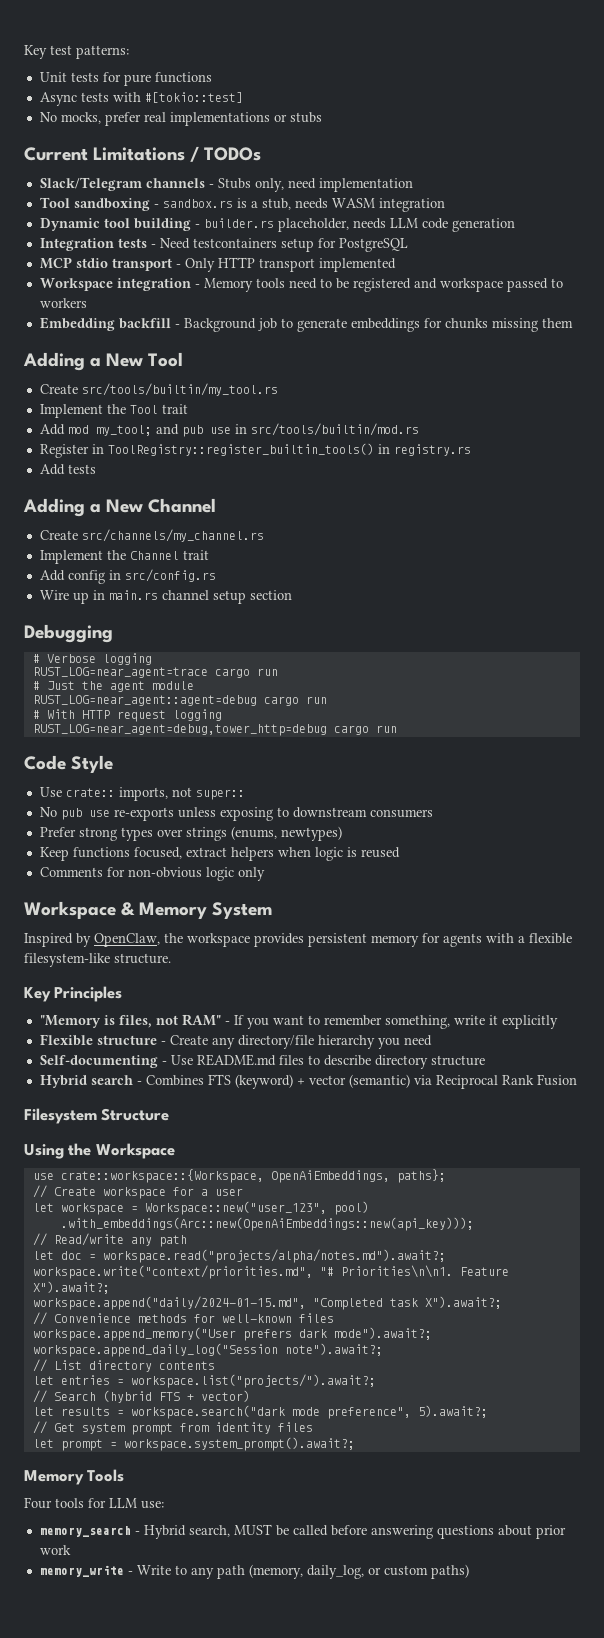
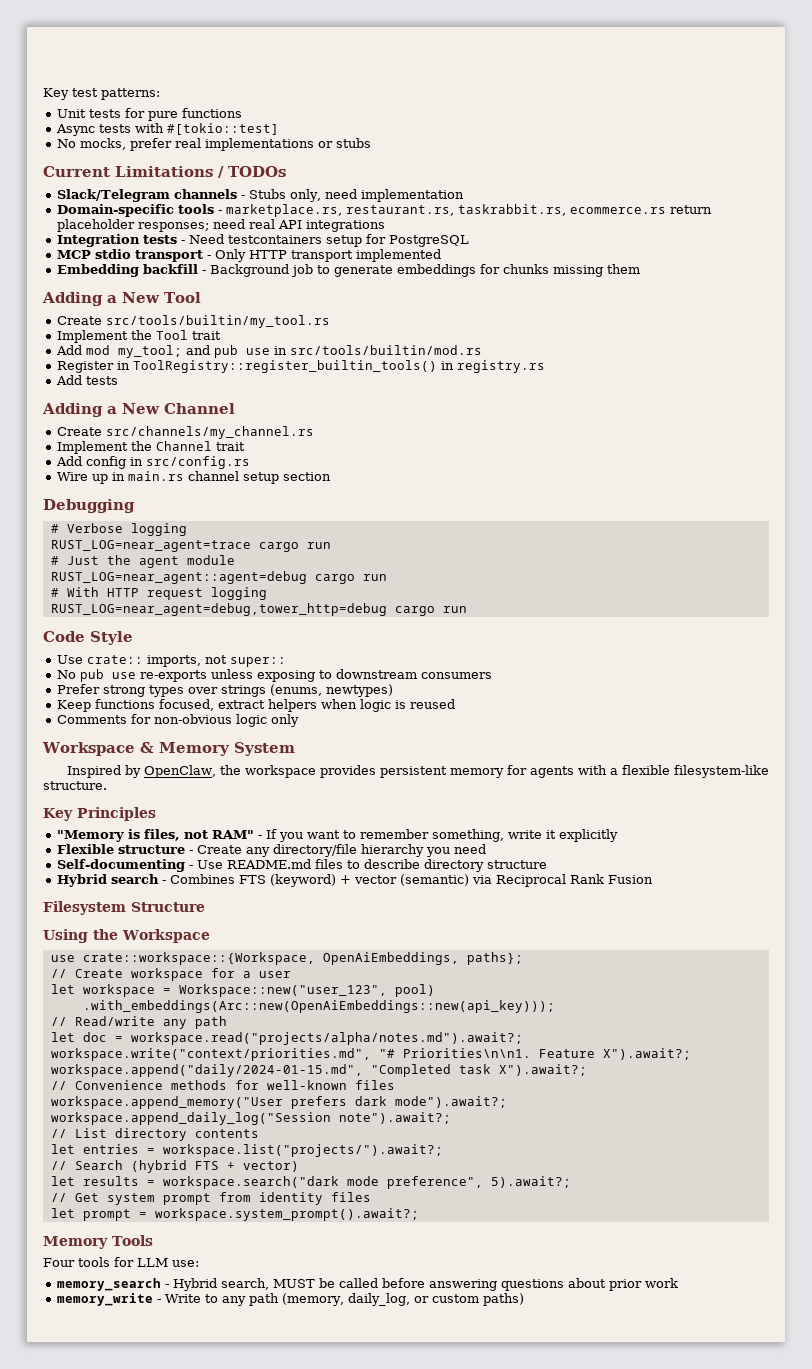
- Tool sandboxing - sandbox.rs is a stub, needs WASM integration
- Dynamic tool building - builder.rs placeholder, needs LLM code generation
+ Domain-specific tools - marketplace.rs, restaurant.rs, taskrabbit.rs, ecommerce.rs return placeholder responses; need real API integrations
- Workspace integration - Memory tools need to be registered and workspace passed to workers

